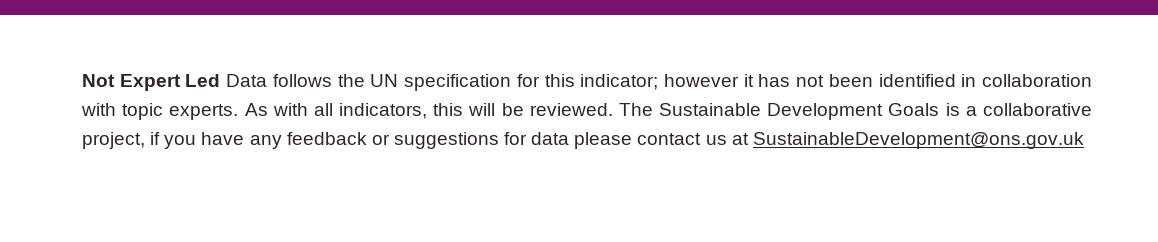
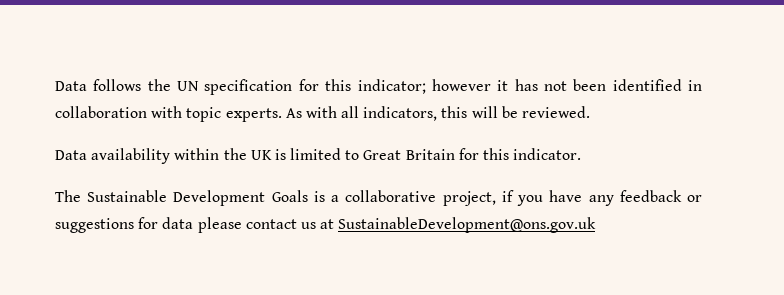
- Not Expert Led Data follows the UN specification for this indicator; however it has not been identified in collaboration with topic experts.
+ Data follows the UN specification for this indicator; however it has not been identified in collaboration with topic experts.
- As with all indicators, this will be reviewed. The Sustainable Development Goals is a collaborative project, if you have any feedback or suggestions for data please contact us at SustainableDevelopment@ons.gov.uk
+ As with all indicators, this will be reviewed.
+ Data availability within the UK is limited to Great Britain for this indicator.
+ The Sustainable Development Goals is a collaborative project, if you have any feedback or suggestions for data please contact us at SustainableDevelopment@ons.gov.uk

